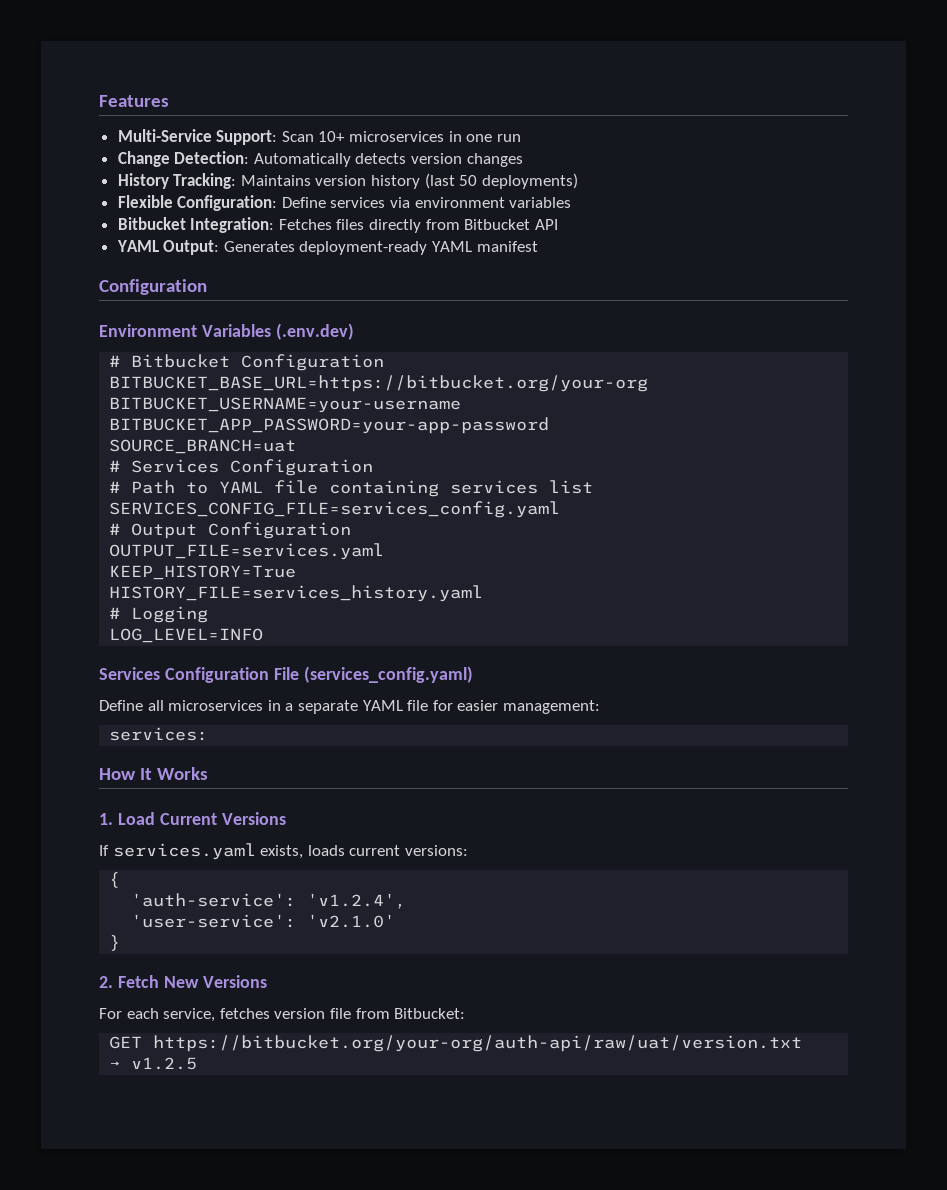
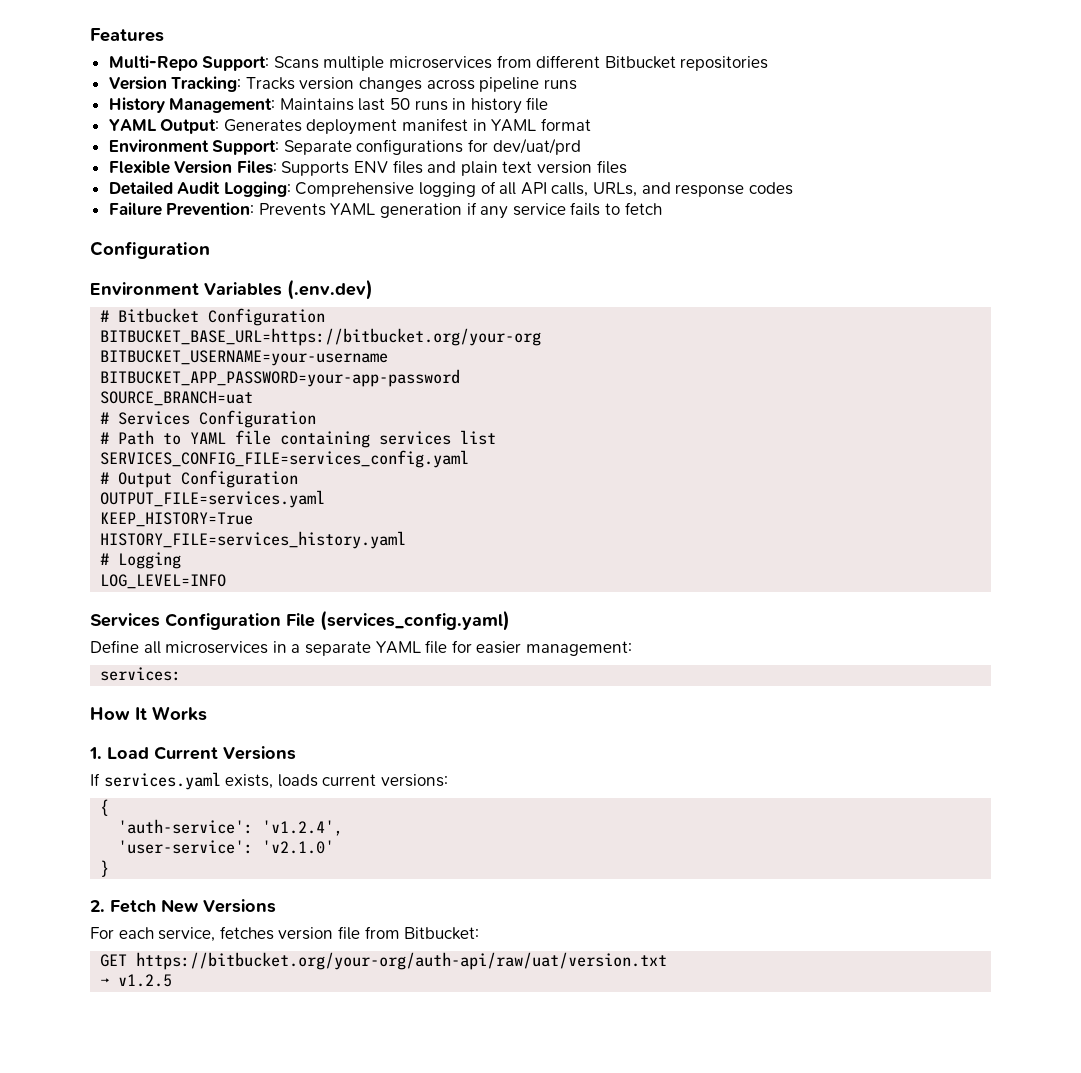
- Multi-Service Support: Scan 10+ microservices in one run
- Change Detection: Automatically detects version changes
- History Tracking: Maintains version history (last 50 deployments)
- Flexible Configuration: Define services via environment variables
- Bitbucket Integration: Fetches files directly from Bitbucket API
- YAML Output: Generates deployment-ready YAML manifest
+ Multi-Repo Support: Scans multiple microservices from different Bitbucket repositories
+ Version Tracking: Tracks version changes across pipeline runs
+ History Management: Maintains last 50 runs in history file
+ YAML Output: Generates deployment manifest in YAML format
+ Environment Support: Separate configurations for dev/uat/prd
+ Flexible Version Files: Supports ENV files and plain text version files
+ Detailed Audit Logging: Comprehensive logging of all API calls, URLs, and response codes
+ Failure Prevention: Prevents YAML generation if any service fails to fetch

